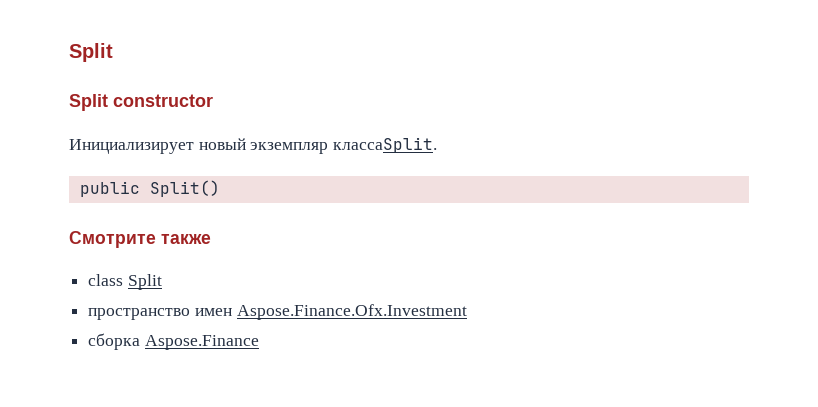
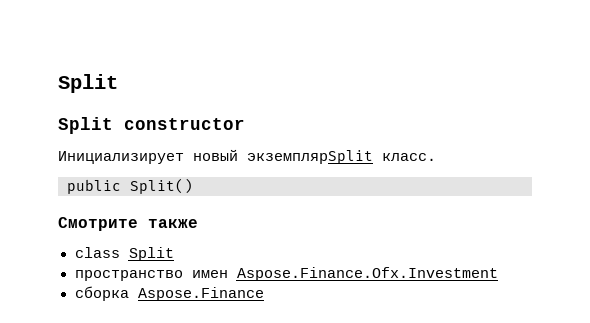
- Инициализирует новый экземпляр классаSplit.
+ Инициализирует новый экземплярSplit класс.

